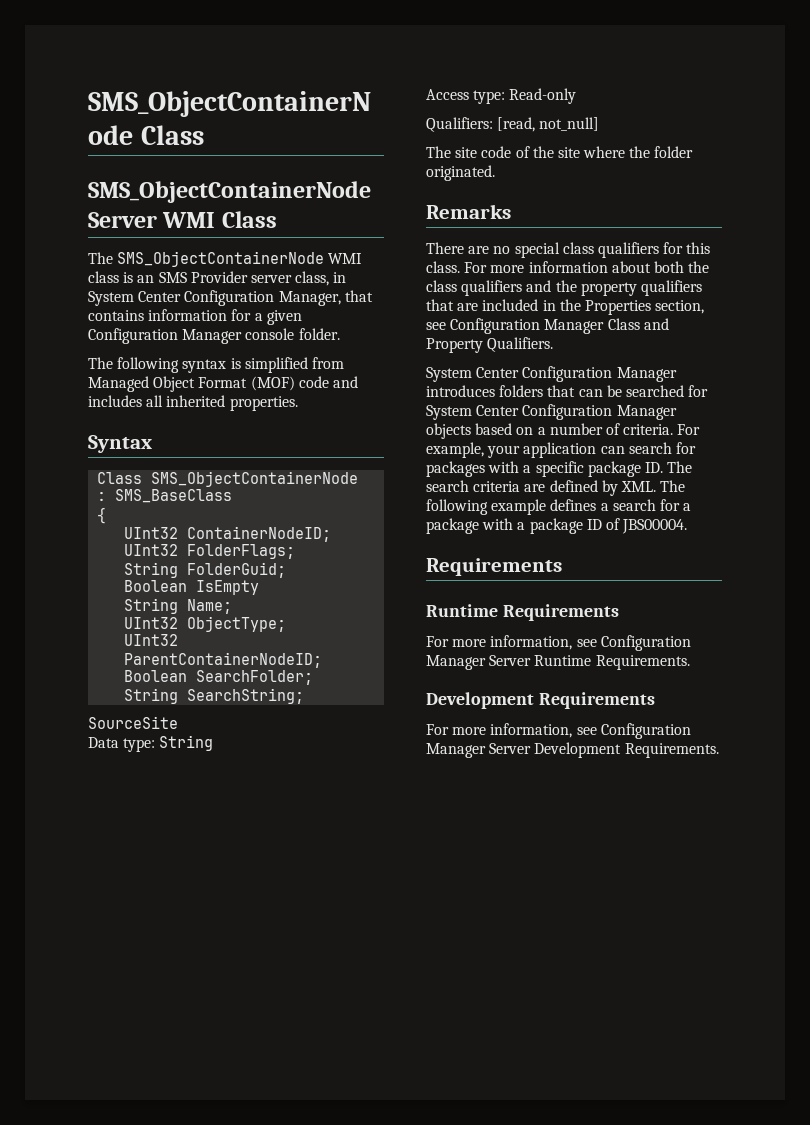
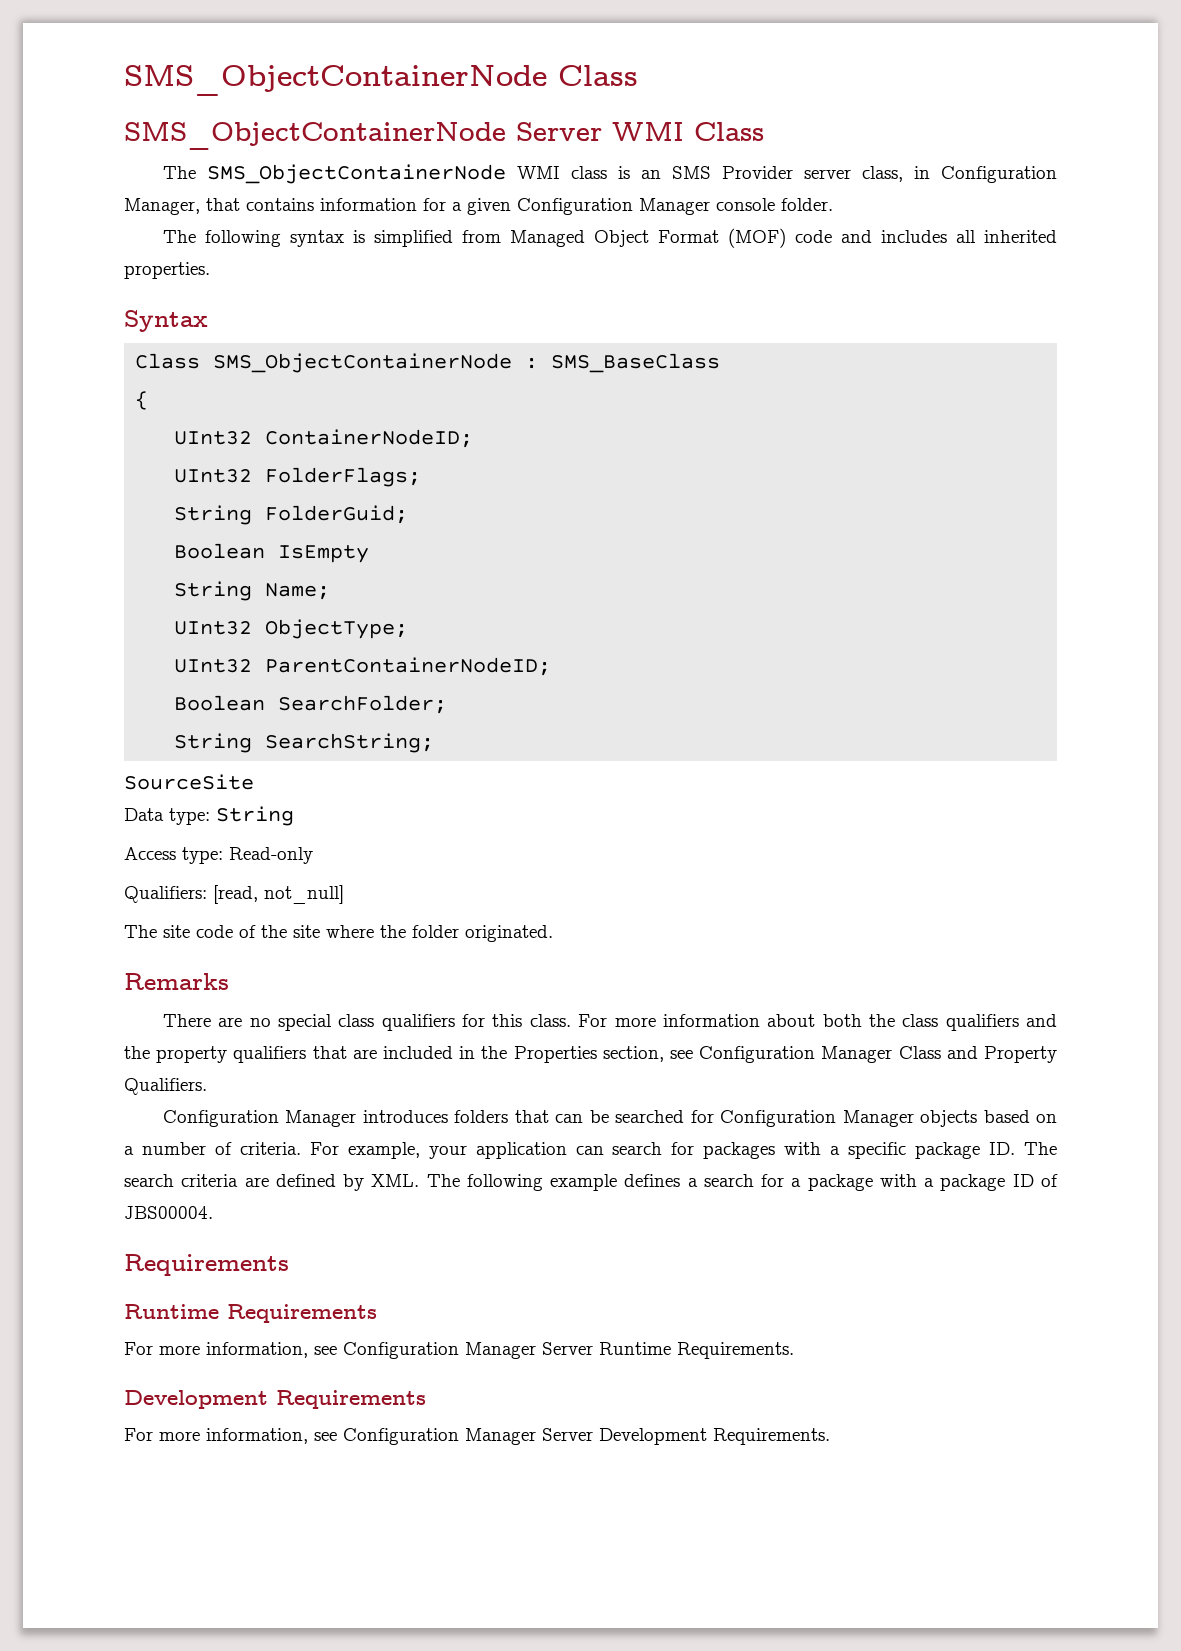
- The SMS_ObjectContainerNode WMI class is an SMS Provider server class, in System Center Configuration Manager, that contains information for a given Configuration Manager console folder.
+ The SMS_ObjectContainerNode WMI class is an SMS Provider server class, in Configuration Manager, that contains information for a given Configuration Manager console folder.
- System Center Configuration Manager introduces folders that can be searched for System Center Configuration Manager objects based on a number of criteria.
+ Configuration Manager introduces folders that can be searched for Configuration Manager objects based on a number of criteria.

